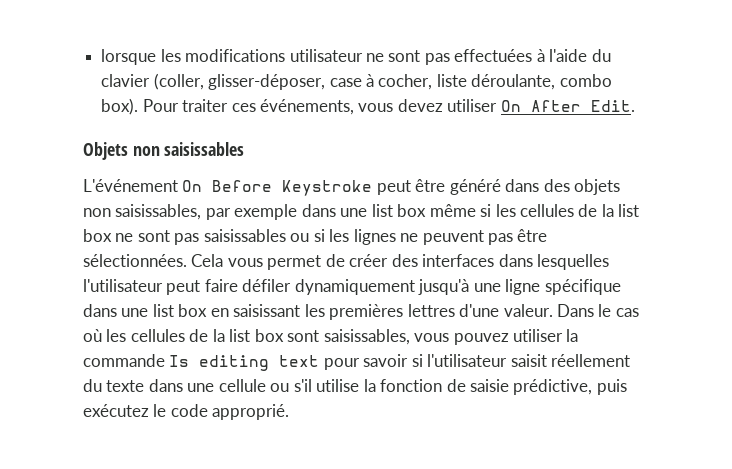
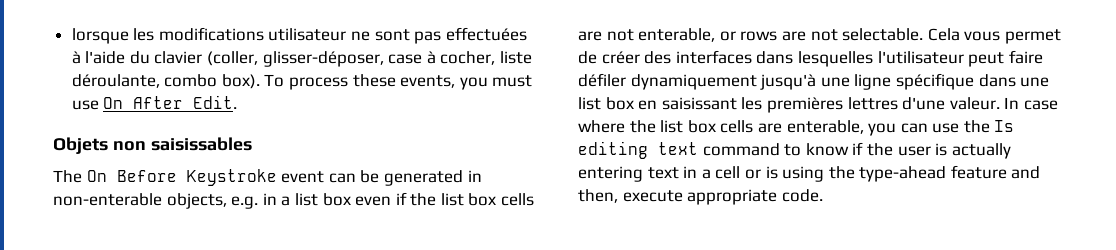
- Pour traiter ces événements, vous devez utiliser On After Edit.
+ To process these events, you must use On After Edit.
- L'événement On Before Keystroke peut être généré dans des objets non saisissables, par exemple dans une list box même si les cellules de la list box ne sont pas saisissables ou si les lignes ne peuvent pas être sélectionnées.
+ The On Before Keystroke event can be generated in non-enterable objects, e.g. in a list box even if the list box cells are not enterable, or rows are not selectable.
- Dans le cas où les cellules de la list box sont saisissables, vous pouvez utiliser la commande Is editing text pour savoir si l'utilisateur saisit réellement du texte dans une cellule ou s'il utilise la fonction de saisie prédictive, puis exécutez le code approprié.
+ In case where the list box cells are enterable, you can use the Is editing text command to know if the user is actually entering text in a cell or is using the type-ahead feature and then, execute appropriate code.

